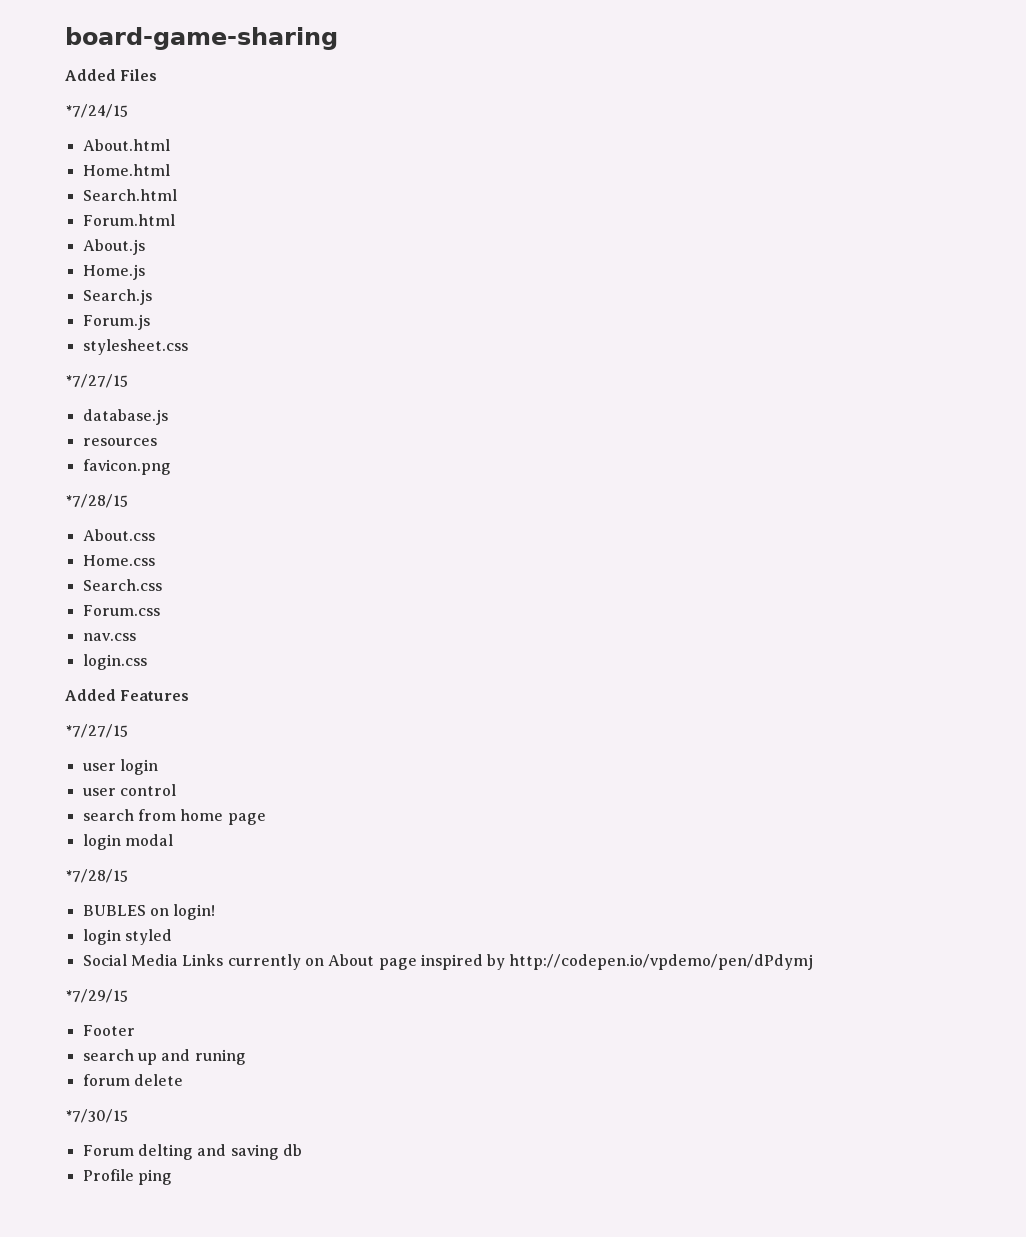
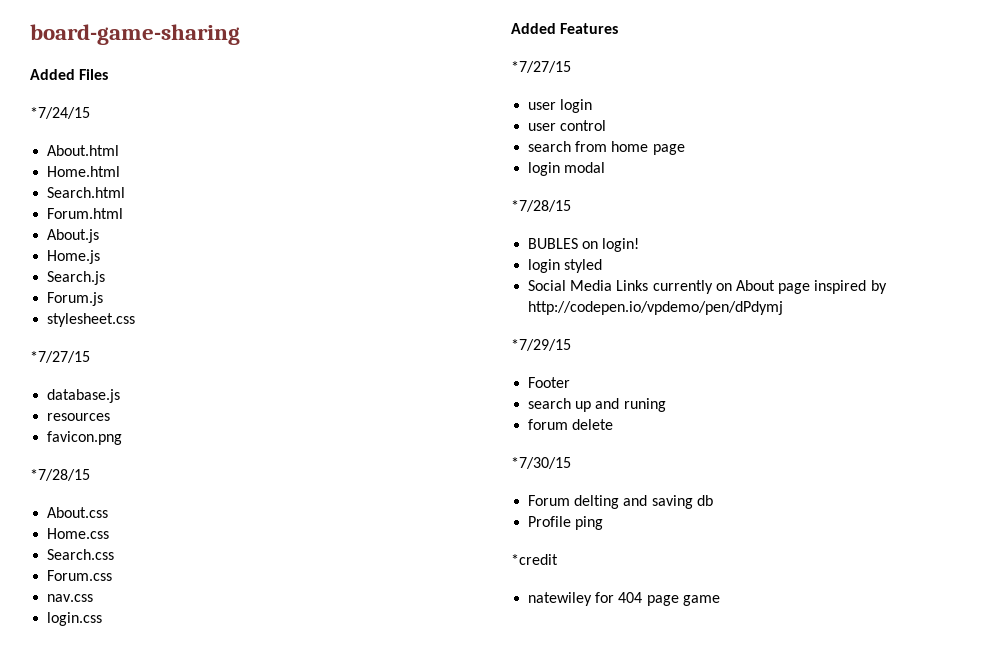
+ *credit
+ natewiley for 404 page game

